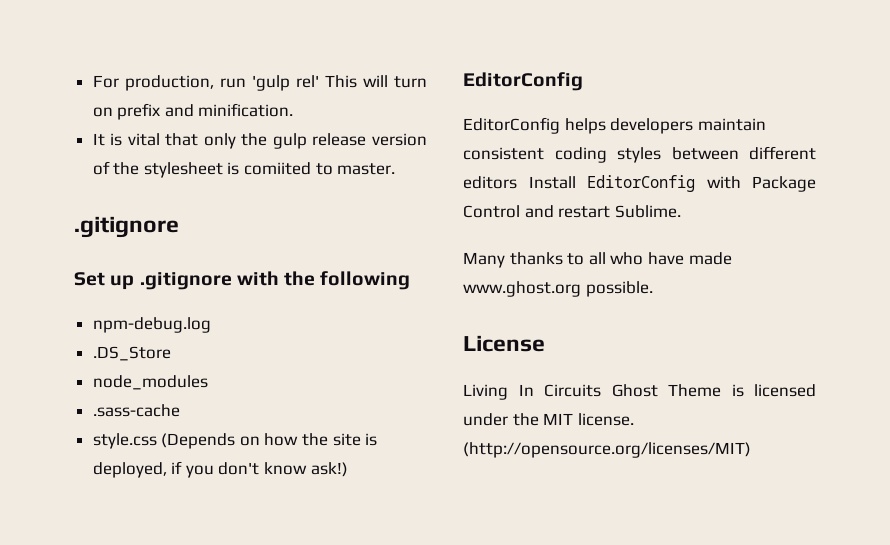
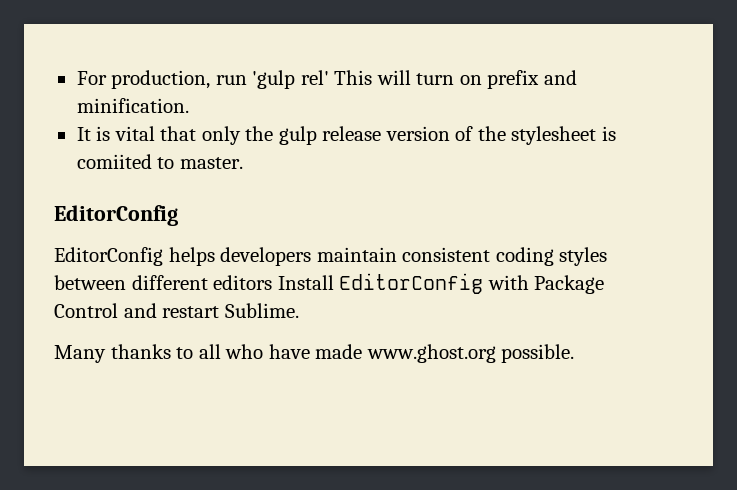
  It is vital that only the gulp release version of the stylesheet is comiited to master.
- .gitignore
- Set up .gitignore with the following
- npm-debug.log
- .DS_Store
- node_modules
- .sass-cache
- style.css (Depends on how the site is deployed, if you don't know ask!)
- License
- Living In Circuits Ghost Theme is licensed under the MIT license. (http://opensource.org/licenses/MIT)

